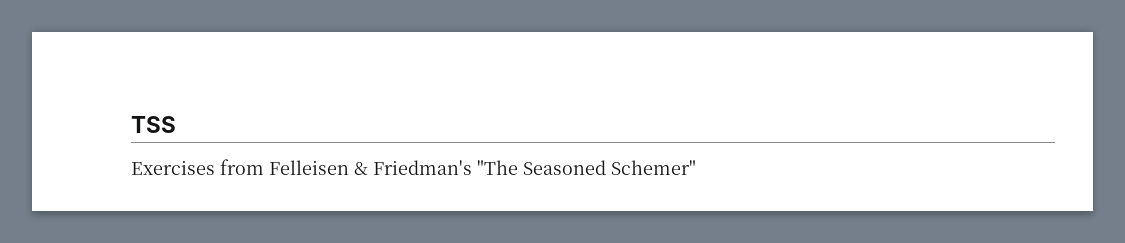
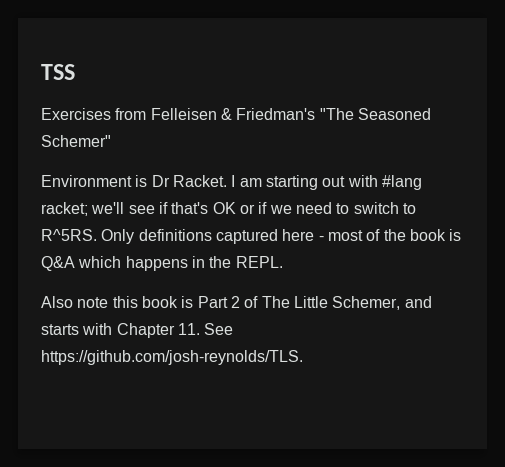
+ Environment is Dr Racket. I am starting out with #lang racket; we'll see if that's OK or if we need to switch to R^5RS. Only definitions captured here - most of the book is Q&A which happens in the REPL.
+ Also note this book is Part 2 of The Little Schemer, and starts with Chapter 11. See https://github.com/josh-reynolds/TLS.

